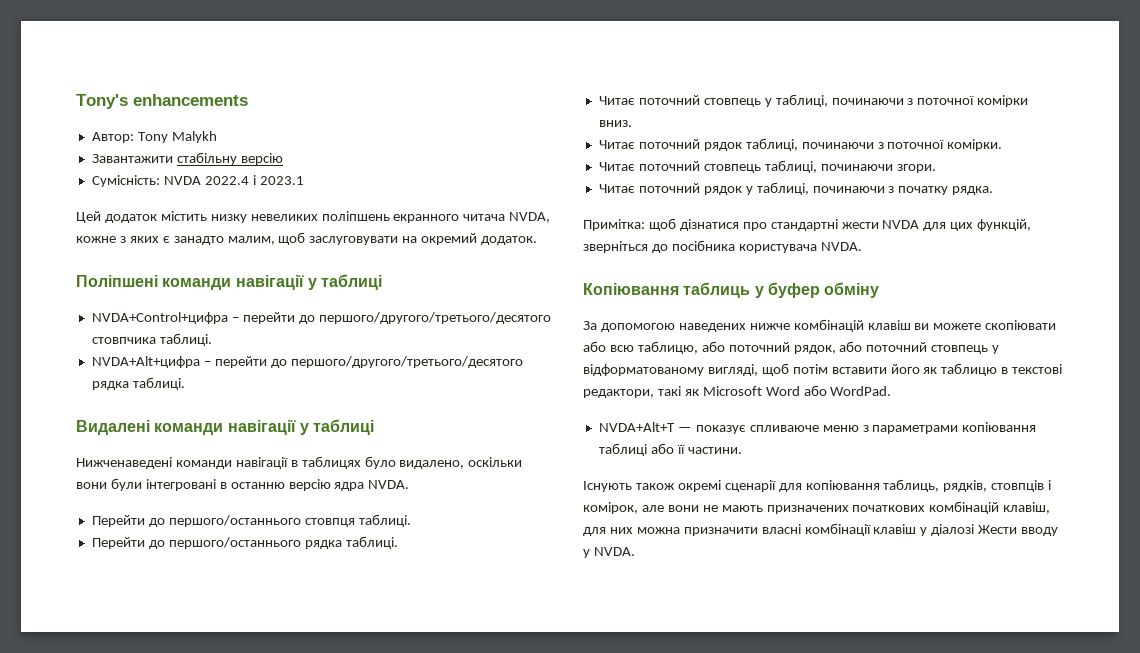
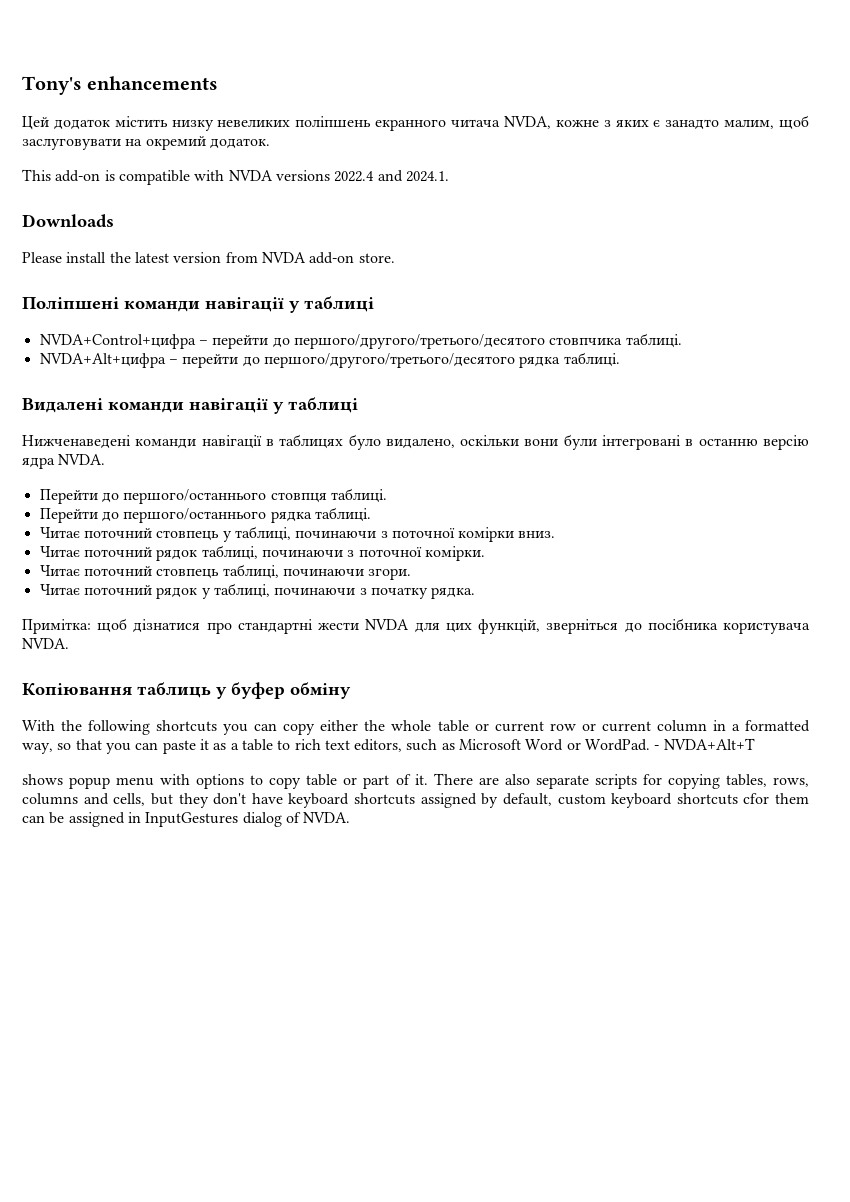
- Автор: Tony Malykh
- Завантажити стабільну версію
- Сумісність: NVDA 2022.4 і 2023.1
+ This add-on is compatible with NVDA versions 2022.4 and 2024.1.
+ Downloads
+ Please install the latest version from NVDA add-on store.
- За допомогою наведених нижче комбінацій клавіш ви можете скопіювати або всю таблицю, або поточний рядок, або поточний стовпець у відформатованому вигляді, щоб потім вставити його як таблицю в текстові редактори, такі як Microsoft Word або WordPad.
- NVDA+Alt+T — показує спливаюче меню з параметрами копіювання таблиці або її частини.
- Існують також окремі сценарії для копіювання таблиць, рядків, стовпців і комірок, але вони не мають призначених початкових комбінацій клавіш, для них можна призначити власні комбінації клавіш у діалозі Жести вводу у NVDA.
+ With the following shortcuts you can copy either the whole table or current row or current column in a formatted way, so that you can paste it as a table to rich text editors, such as Microsoft Word or WordPad. - NVDA+Alt+T
+ shows popup menu with options to copy table or part of it. There are also separate scripts for copying tables, rows, columns and cells, but they don't have keyboard shortcuts assigned by default, custom keyboard shortcuts cfor them can be assigned in InputGestures dialog of NVDA.

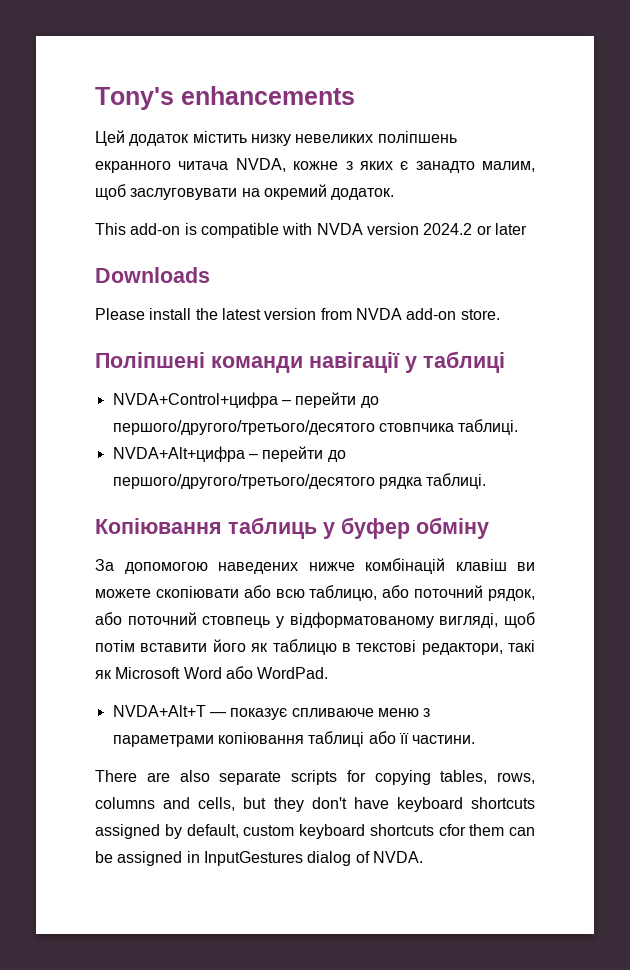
- This add-on is compatible with NVDA versions 2022.4 and 2024.1.
+ This add-on is compatible with NVDA version 2024.2 or later
- Видалені команди навігації у таблиці
- Нижченаведені команди навігації в таблицях було видалено, оскільки вони були інтегровані в останню версію ядра NVDA.
- Перейти до першого/останнього стовпця таблиці.
- Перейти до першого/останнього рядка таблиці.
- Читає поточний стовпець у таблиці, починаючи з поточної комірки вниз.
- Читає поточний рядок таблиці, починаючи з поточної комірки.
- Читає поточний стовпець таблиці, починаючи згори.
- Читає поточний рядок у таблиці, починаючи з початку рядка.
- Примітка: щоб дізнатися про стандартні жести NVDA для цих функцій, зверніться до посібника користувача NVDA.
- With the following shortcuts you can copy either the whole table or current row or current column in a formatted way, so that you can paste it as a table to rich text editors, such as Microsoft Word or WordPad. - NVDA+Alt+T
- shows popup menu with options to copy table or part of it. There are also separate scripts for copying tables, rows, columns and cells, but they don't have keyboard shortcuts assigned by default, custom keyboard shortcuts cfor them can be assigned in InputGestures dialog of NVDA.
+ За допомогою наведених нижче комбінацій клавіш ви можете скопіювати або всю таблицю, або поточний рядок, або поточний стовпець у відформатованому вигляді, щоб потім вставити його як таблицю в текстові редактори, такі як Microsoft Word або WordPad.
+ NVDA+Alt+T — показує спливаюче меню з параметрами копіювання таблиці або її частини.
+ There are also separate scripts for copying tables, rows, columns and cells, but they don't have keyboard shortcuts assigned by default, custom keyboard shortcuts cfor them can be assigned in InputGestures dialog of NVDA.

